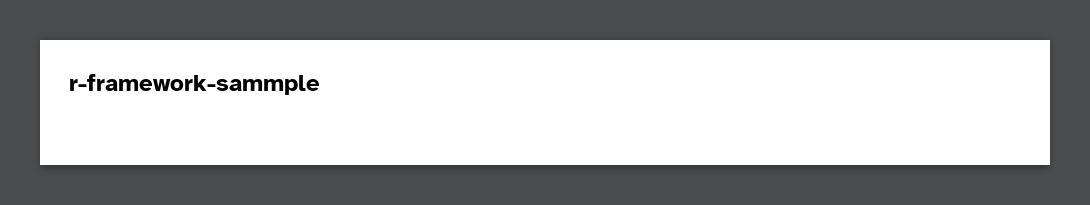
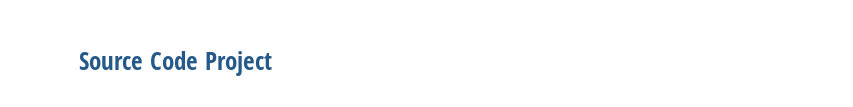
- r-framework-sammple
+ Source Code Project

